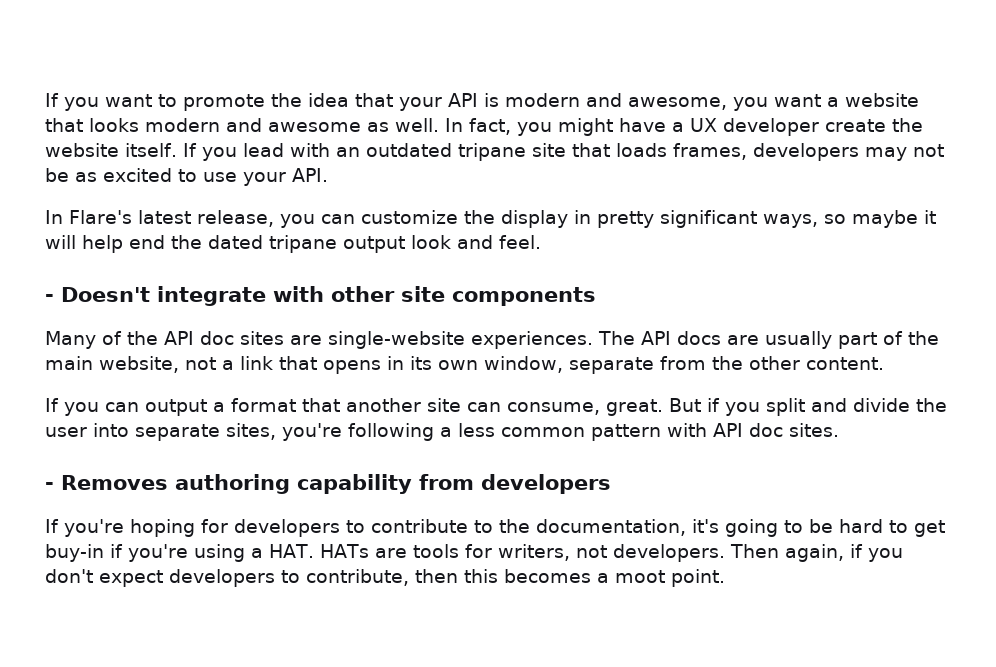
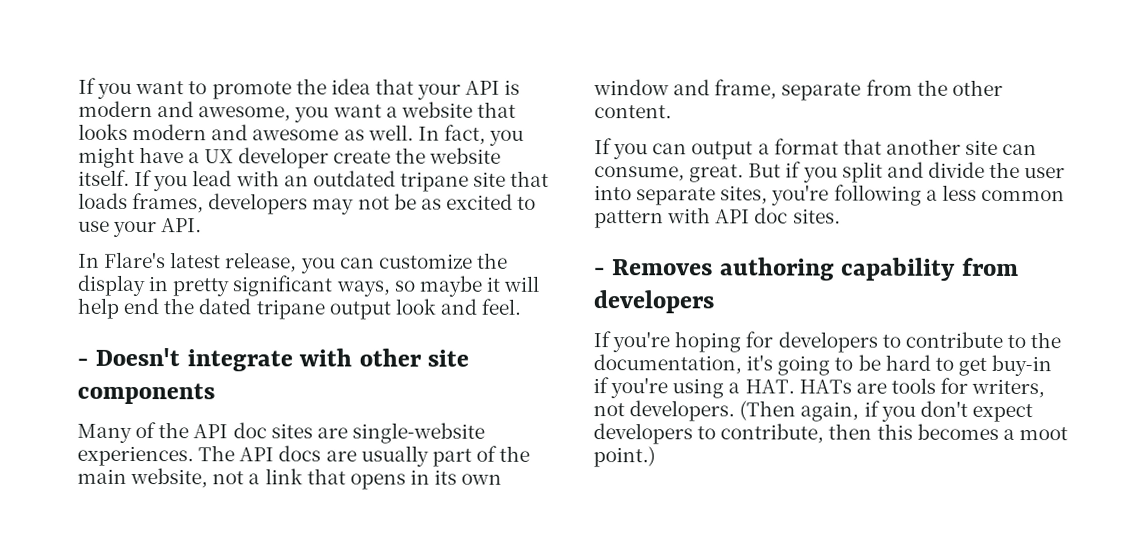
- The API docs are usually part of the main website, not a link that opens in its own window, separate from the other content.
+ The API docs are usually part of the main website, not a link that opens in its own window and frame, separate from the other content.
- Then again, if you don't expect developers to contribute, then this becomes a moot point.
+ (Then again, if you don't expect developers to contribute, then this becomes a moot point.)

